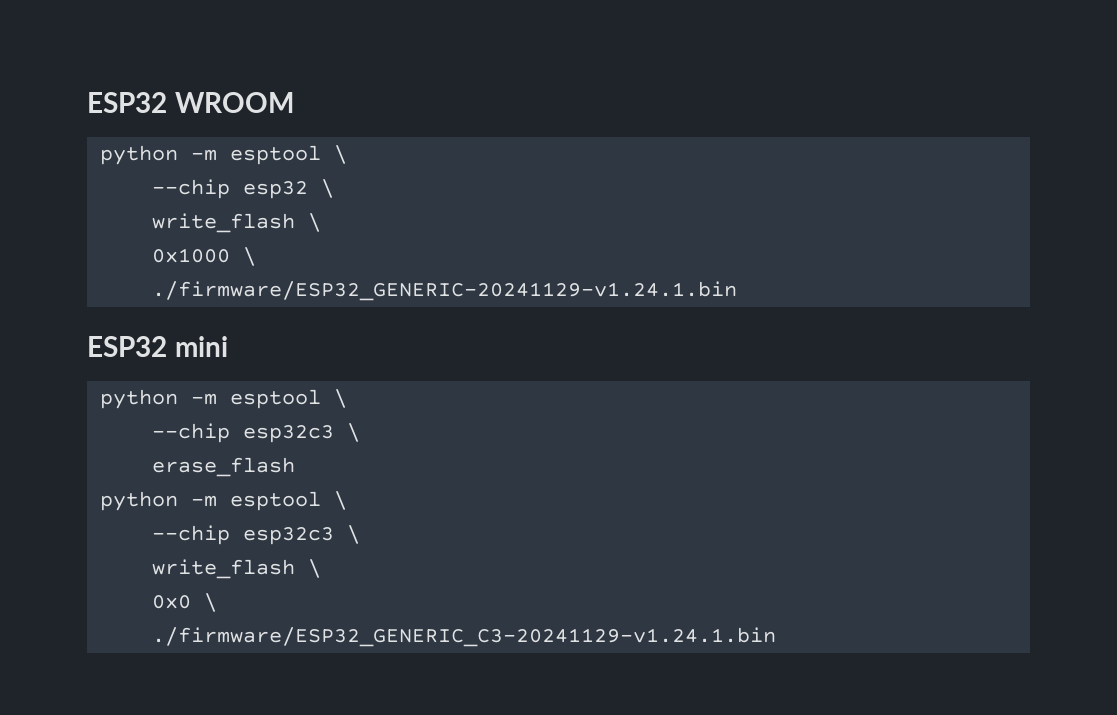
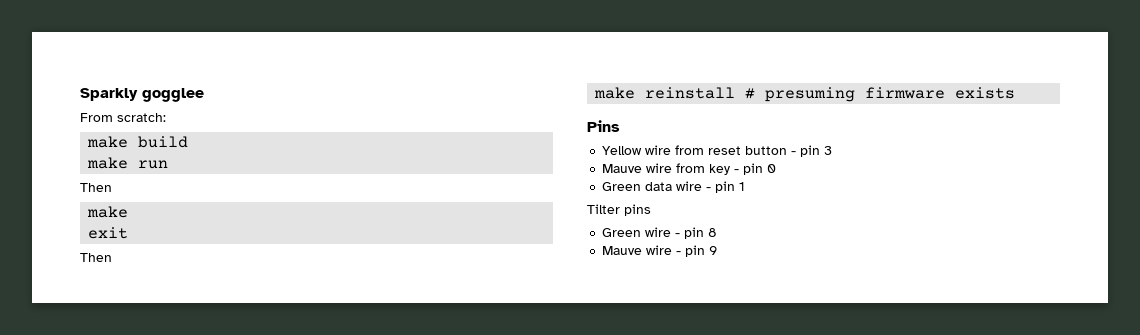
- ESP32 WROOM
- python -m esptool \
- --chip esp32 \
- write_flash \
- 0x1000 \
- ./firmware/ESP32_GENERIC-20241129-v1.24.1.bin
- ESP32 mini
- python -m esptool \
- --chip esp32c3 \
- erase_flash
- python -m esptool \
- --chip esp32c3 \
- write_flash \
- 0x0 \
- ./firmware/ESP32_GENERIC_C3-20241129-v1.24.1.bin
+ Sparkly gogglee
+ From scratch:
+ make build
+ make run
+ Then
+ make
+ exit
+ Then
+ make reinstall # presuming firmware exists
+ Pins
+ Yellow wire from reset button - pin 3
+ Mauve wire from key - pin 0
+ Green data wire - pin 1
+ Tilter pins
+ Green wire - pin 8
+ Mauve wire - pin 9

